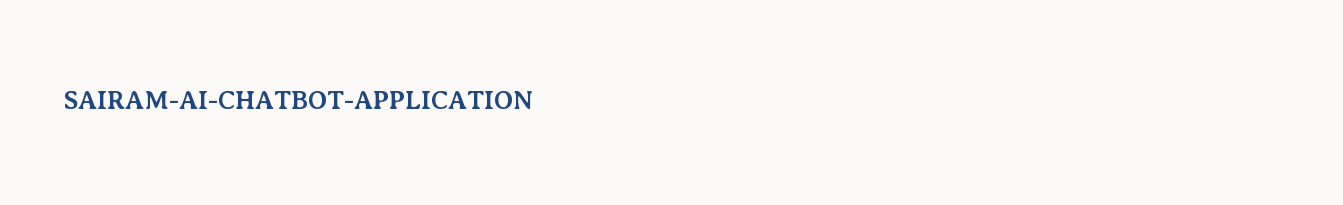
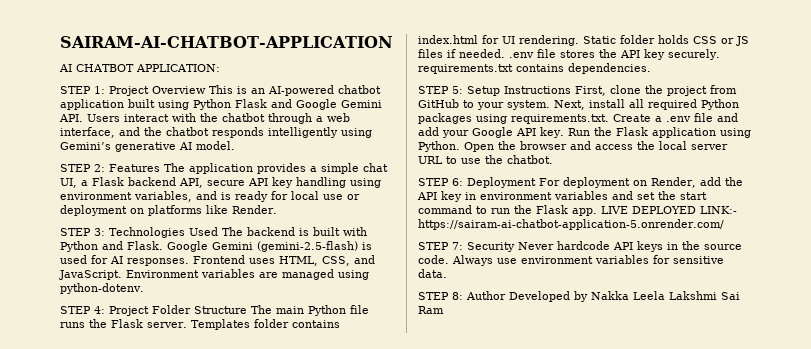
+ AI CHATBOT APPLICATION:
+ STEP 1: Project Overview This is an AI-powered chatbot application built using Python Flask and Google Gemini API. Users interact with the chatbot through a web interface, and the chatbot responds intelligently using Gemini’s generative AI model.
+ STEP 2: Features The application provides a simple chat UI, a Flask backend API, secure API key handling using environment variables, and is ready for local use or deployment on platforms like Render.
+ STEP 3: Technologies Used The backend is built with Python and Flask. Google Gemini (gemini-2.5-flash) is used for AI responses. Frontend uses HTML, CSS, and JavaScript. Environment variables are managed using python-dotenv.
+ STEP 4: Project Folder Structure The main Python file runs the Flask server. Templates folder contains index.html for UI rendering. Static folder holds CSS or JS files if needed. .env file stores the API key securely. requirements.txt contains dependencies.
+ STEP 5: Setup Instructions First, clone the project from GitHub to your system. Next, install all required Python packages using requirements.txt. Create a .env file and add your Google API key. Run the Flask application using Python. Open the browser and access the local server URL to use the chatbot.
+ STEP 6: Deployment For deployment on Render, add the API key in environment variables and set the start command to run the Flask app. LIVE DEPLOYED LINK:- https://sairam-ai-chatbot-application-5.onrender.com/
+ STEP 7: Security Never hardcode API keys in the source code. Always use environment variables for sensitive data.
+ STEP 8: Author Developed by Nakka Leela Lakshmi Sai Ram

